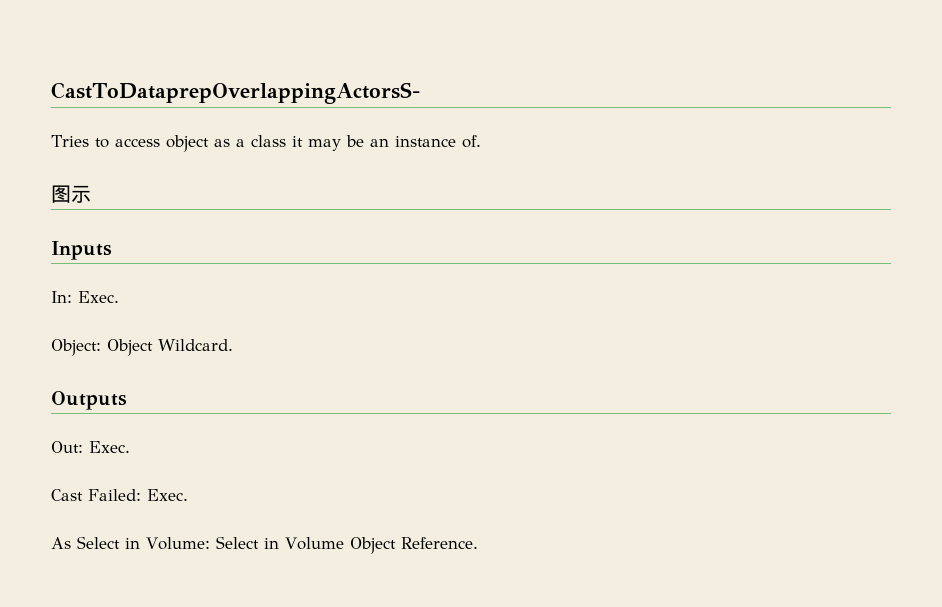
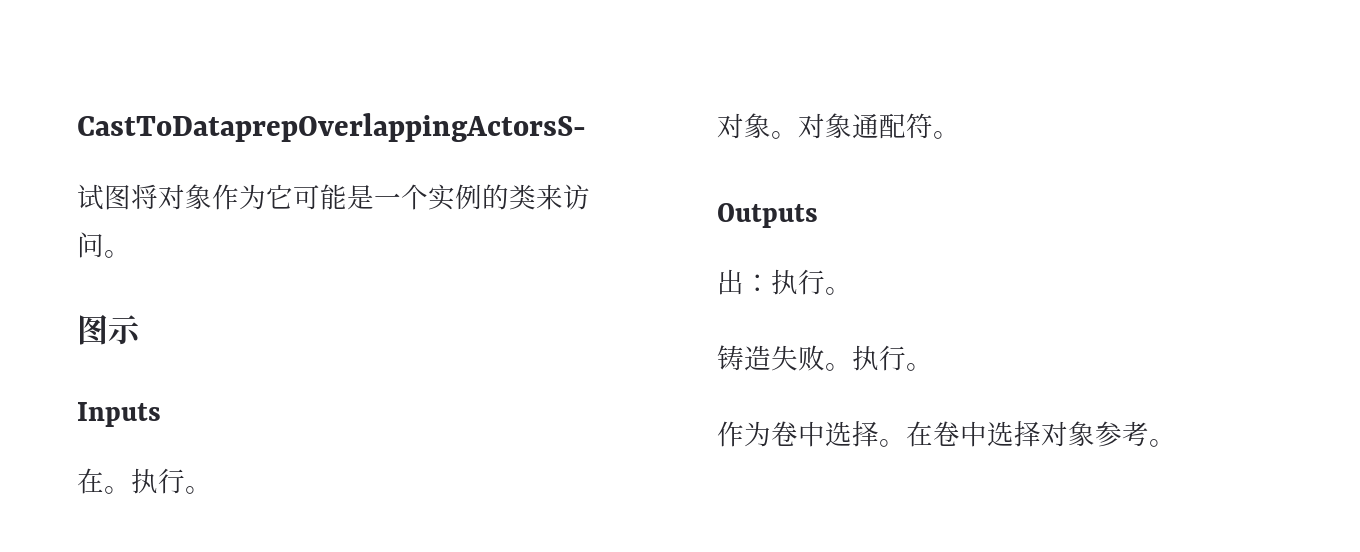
- Tries to access object as a class it may be an instance of.
+ 试图将对象作为它可能是一个实例的类来访问。
  图示
  Inputs
- In: Exec.
- Object: Object Wildcard.
+ 在。执行。
+ 对象。对象通配符。
  Outputs
- Out: Exec.
- Cast Failed: Exec.
- As Select in Volume: Select in Volume Object Reference.
+ 出：执行。
+ 铸造失败。执行。
+ 作为卷中选择。在卷中选择对象参考。

